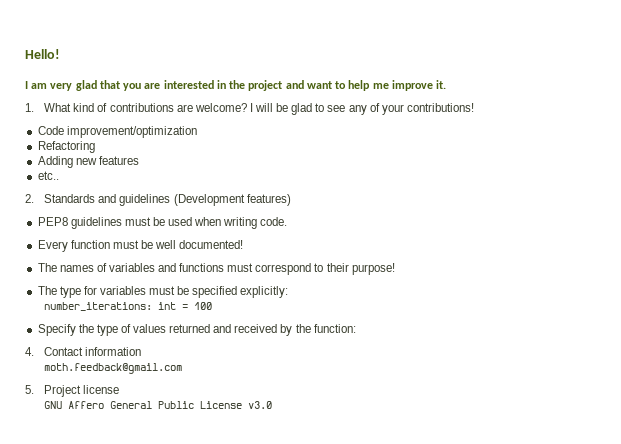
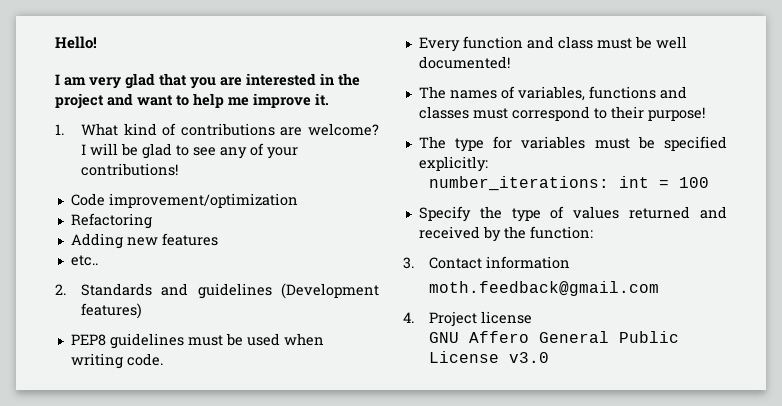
- Every function must be well documented!
+ Every function and class must be well documented!
- The names of variables and functions must correspond to their purpose!
+ The names of variables, functions and classes must correspond to their purpose!
- 4. Contact information
+ 3. Contact information
- 5. Project license
+ 4. Project license

